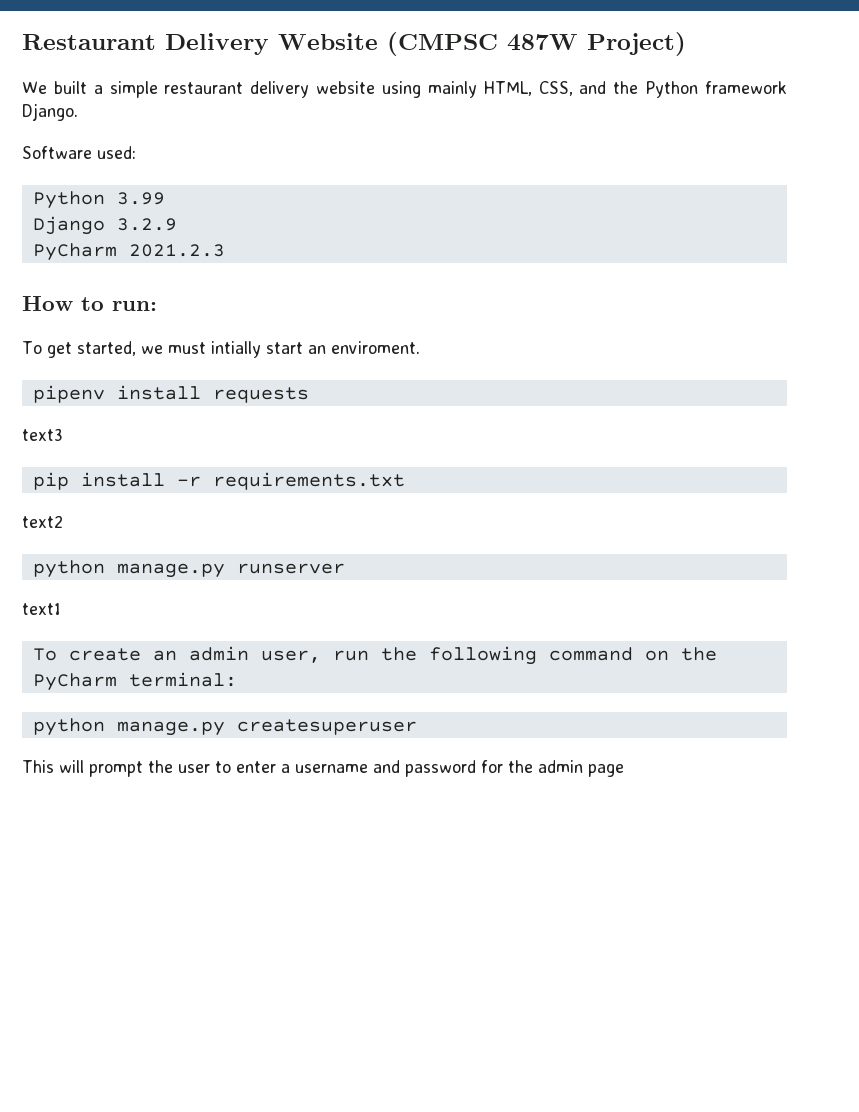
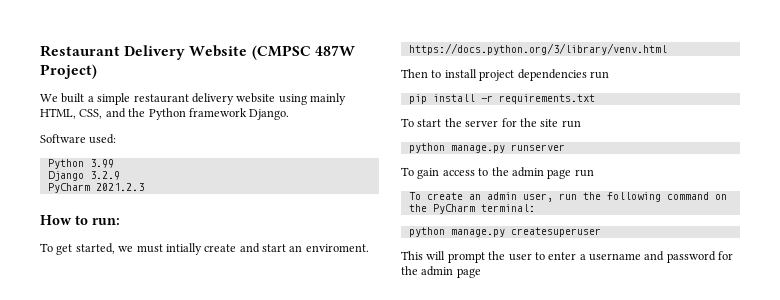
- To get started, we must intially start an enviroment.
+ To get started, we must intially create and start an enviroment.
- pipenv install requests
- text3
+ https://docs.python.org/3/library/venv.html
+ Then to install project dependencies run
  pip install -r requirements.txt
- text2
+ To start the server for the site run
  python manage.py runserver
- text1
+ To gain access to the admin page run

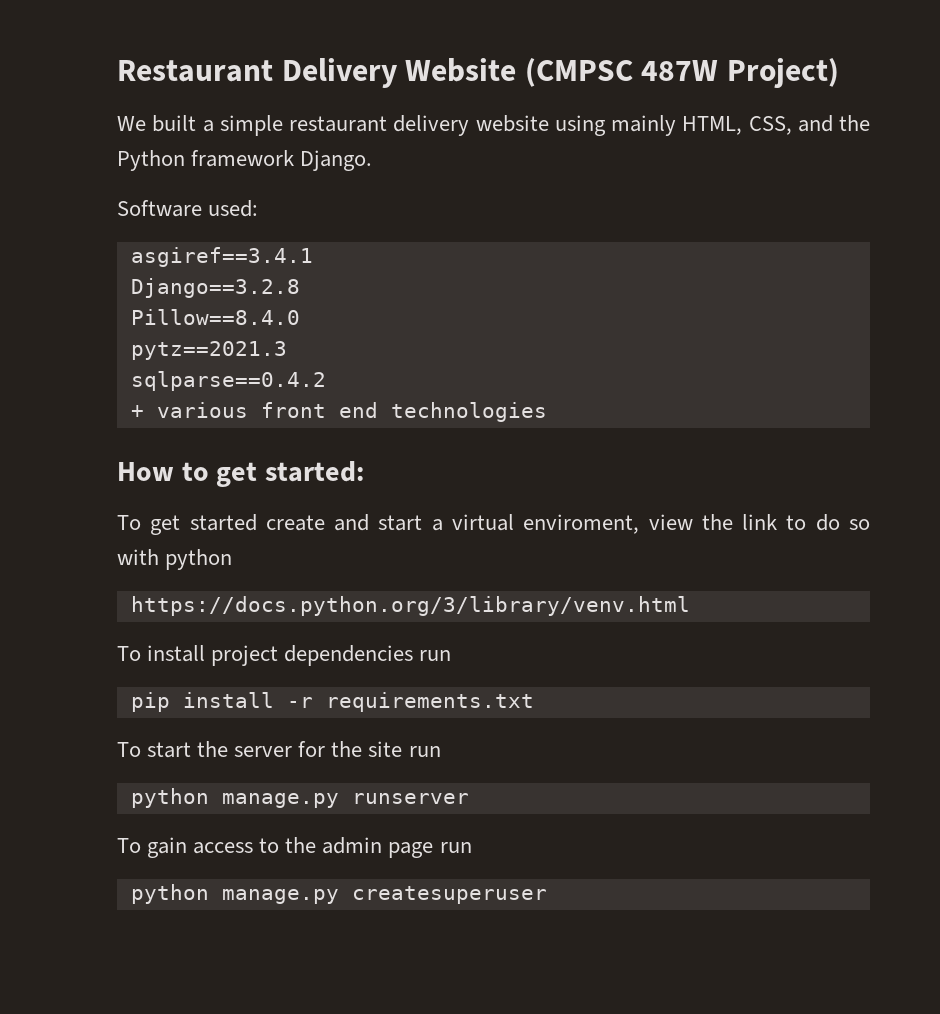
- Python 3.99
- Django 3.2.9
- PyCharm 2021.2.3
+ asgiref==3.4.1
+ Django==3.2.8
+ Pillow==8.4.0
+ pytz==2021.3
+ sqlparse==0.4.2
+ + various front end technologies
- How to run:
+ How to get started:
- To get started, we must intially create and start an enviroment.
+ To get started create and start a virtual enviroment, view the link to do so with python
- Then to install project dependencies run
+ To install project dependencies run
- To create an admin user, run the following command on the PyCharm terminal:
  python manage.py createsuperuser
- This will prompt the user to enter a username and password for the admin page

